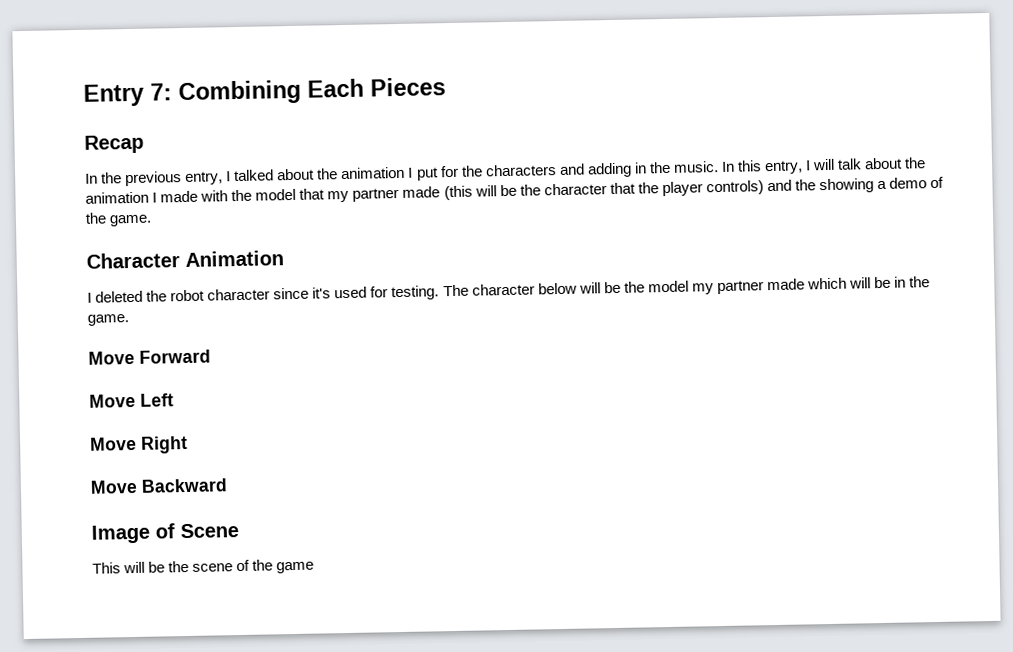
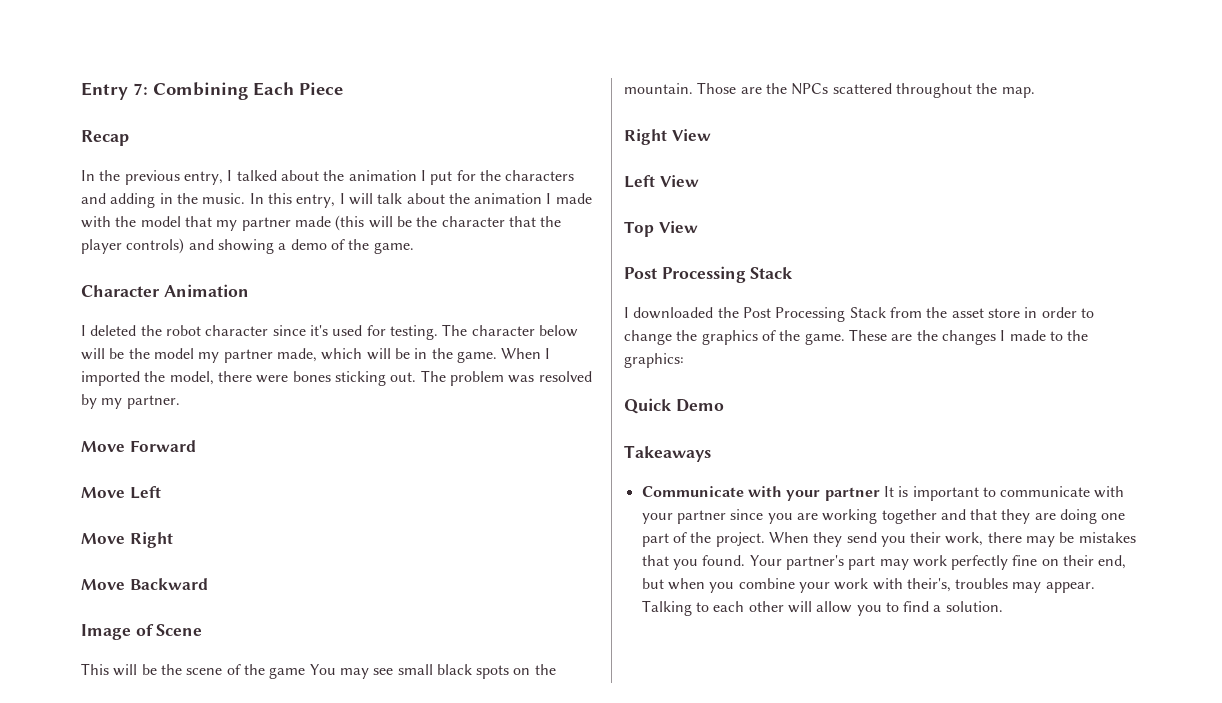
- Entry 7: Combining Each Pieces
+ Entry 7: Combining Each Piece
- In this entry, I will talk about the animation I made with the model that my partner made (this will be the character that the player controls) and the showing a demo of the game.
+ In this entry, I will talk about the animation I made with the model that my partner made (this will be the character that the player controls) and showing a demo of the game.
- The character below will be the model my partner made which will be in the game.
+ The character below will be the model my partner made, which will be in the game. When I imported the model, there were bones sticking out. The problem was resolved by my partner.
- This will be the scene of the game
+ This will be the scene of the game You may see small black spots on the mountain. Those are the NPCs scattered throughout the map.
+ Right View
+ Left View
+ Top View
+ Post Processing Stack
+ I downloaded the Post Processing Stack from the asset store in order to change the graphics of the game. These are the changes I made to the graphics:
+ Quick Demo
+ Takeaways
+ Communicate with your partner It is important to communicate with your partner since you are working together and that they are doing one part of the project. When they send you their work, there may be mistakes that you found. Your partner's part may work perfectly fine on their end, but when you combine your work with their's, troubles may appear. Talking to each other will allow you to find a solution.

